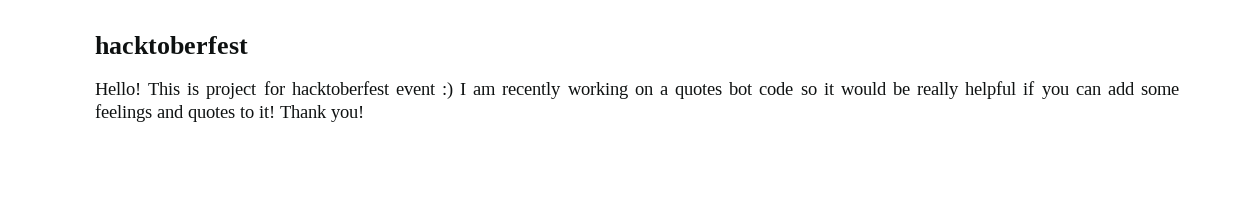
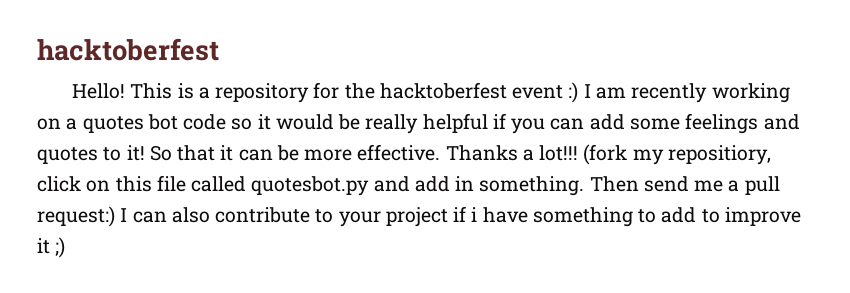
- This is project for hacktoberfest event :) I am recently working on a quotes bot code so it would be really helpful if you can add some feelings and quotes to it!
+ This is a repository for the hacktoberfest event :) I am recently working on a quotes bot code so it would be really helpful if you can add some feelings and quotes to it!
- Thank you!
+ So that it can be more effective. Thanks a lot!!! (fork my repositiory, click on this file called quotesbot.py and add in something. Then send me a pull request:) I can also contribute to your project if i have something to add to improve it ;)

